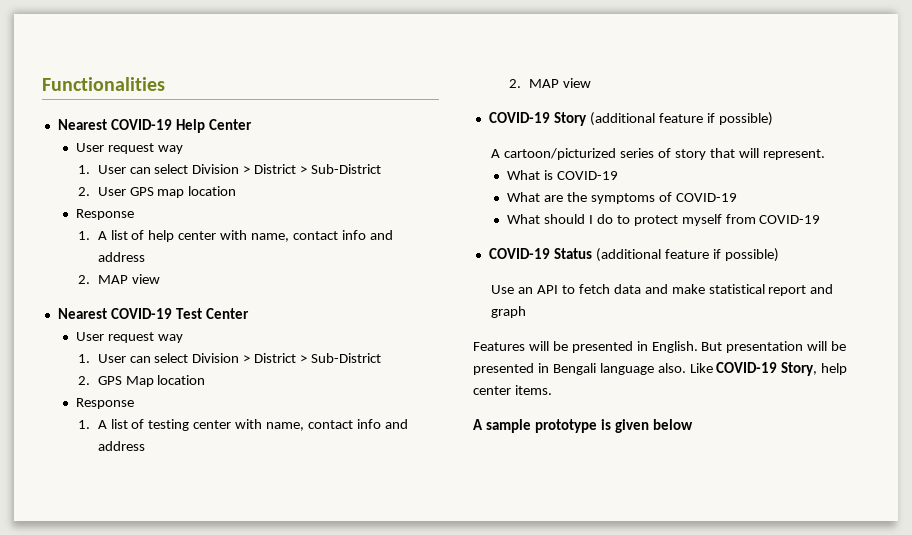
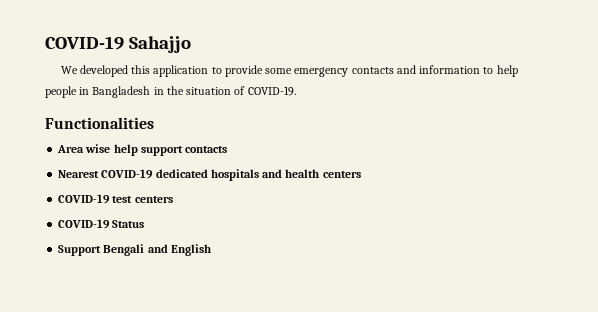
+ COVID-19 Sahajjo
+ We developed this application to provide some emergency contacts and information to help people in Bangladesh in the situation of COVID-19.
  Functionalities
- Nearest COVID-19 Help Center
- User request way
- 1. User can select Division > District > Sub-District
- 2. User GPS map location
- Response
- 1. A list of help center with name, contact info and address
- 2. MAP view
- Nearest COVID-19 Test Center
- User request way
- 1. User can select Division > District > Sub-District
- 2. GPS Map location
- Response
- 1. A list of testing center with name, contact info and address
- 2. MAP view
- COVID-19 Story (additional feature if possible)
- A cartoon/picturized series of story that will represent.
- What is COVID-19
- What are the symptoms of COVID-19
- What should I do to protect myself from COVID-19
- COVID-19 Status (additional feature if possible)
- Use an API to fetch data and make statistical report and graph
- Features will be presented in English. But presentation will be presented in Bengali language also. Like COVID-19 Story, help center items.
- A sample prototype is given below
+ Area wise help support contacts
+ Nearest COVID-19 dedicated hospitals and health centers
+ COVID-19 test centers
+ COVID-19 Status
+ Support Bengali and English

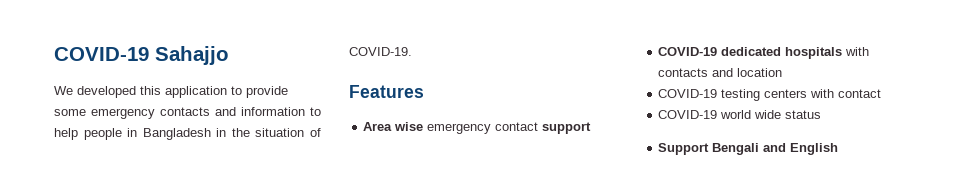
- Functionalities
+ Features
- Area wise help support contacts
- Nearest COVID-19 dedicated hospitals and health centers
- COVID-19 test centers
- COVID-19 Status
+ Area wise emergency contact support
+ COVID-19 dedicated hospitals with contacts and location
+ COVID-19 testing centers with contact
+ COVID-19 world wide status

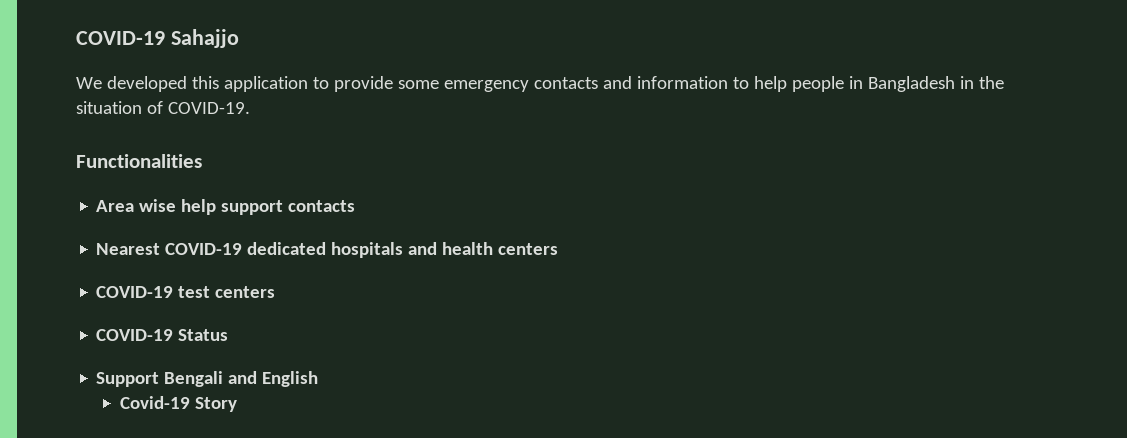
- Features
+ Functionalities
- Area wise emergency contact support
- COVID-19 dedicated hospitals with contacts and location
- COVID-19 testing centers with contact
- COVID-19 world wide status
+ Area wise help support contacts
+ Nearest COVID-19 dedicated hospitals and health centers
+ COVID-19 test centers
+ COVID-19 Status
+ Covid-19 Story

